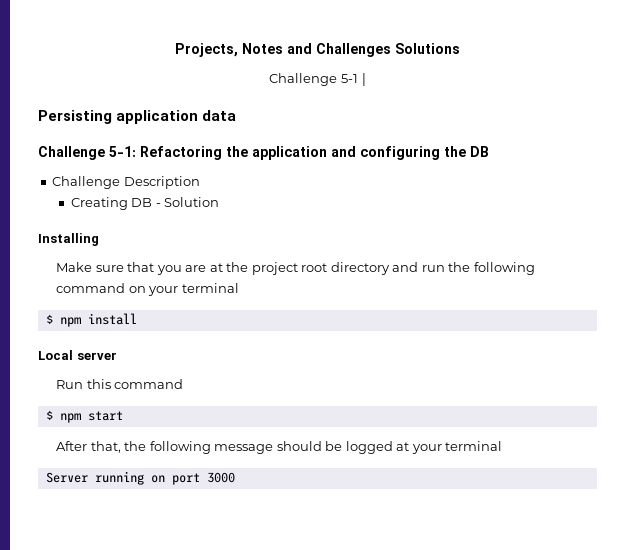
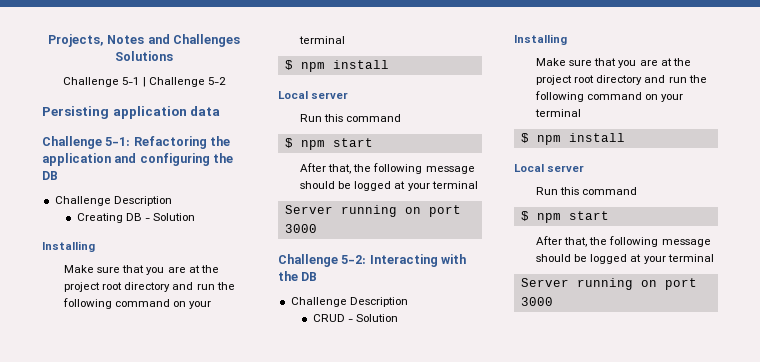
- Challenge 5-1 |
+ Challenge 5-1 | Challenge 5-2
+ Challenge 5-2: Interacting with the DB
+ Challenge Description
+ CRUD - Solution
+ Installing
+ Make sure that you are at the project root directory and run the following command on your terminal
+ $ npm install
+ Local server
+ Run this command
+ $ npm start
+ After that, the following message should be logged at your terminal
+ Server running on port 3000

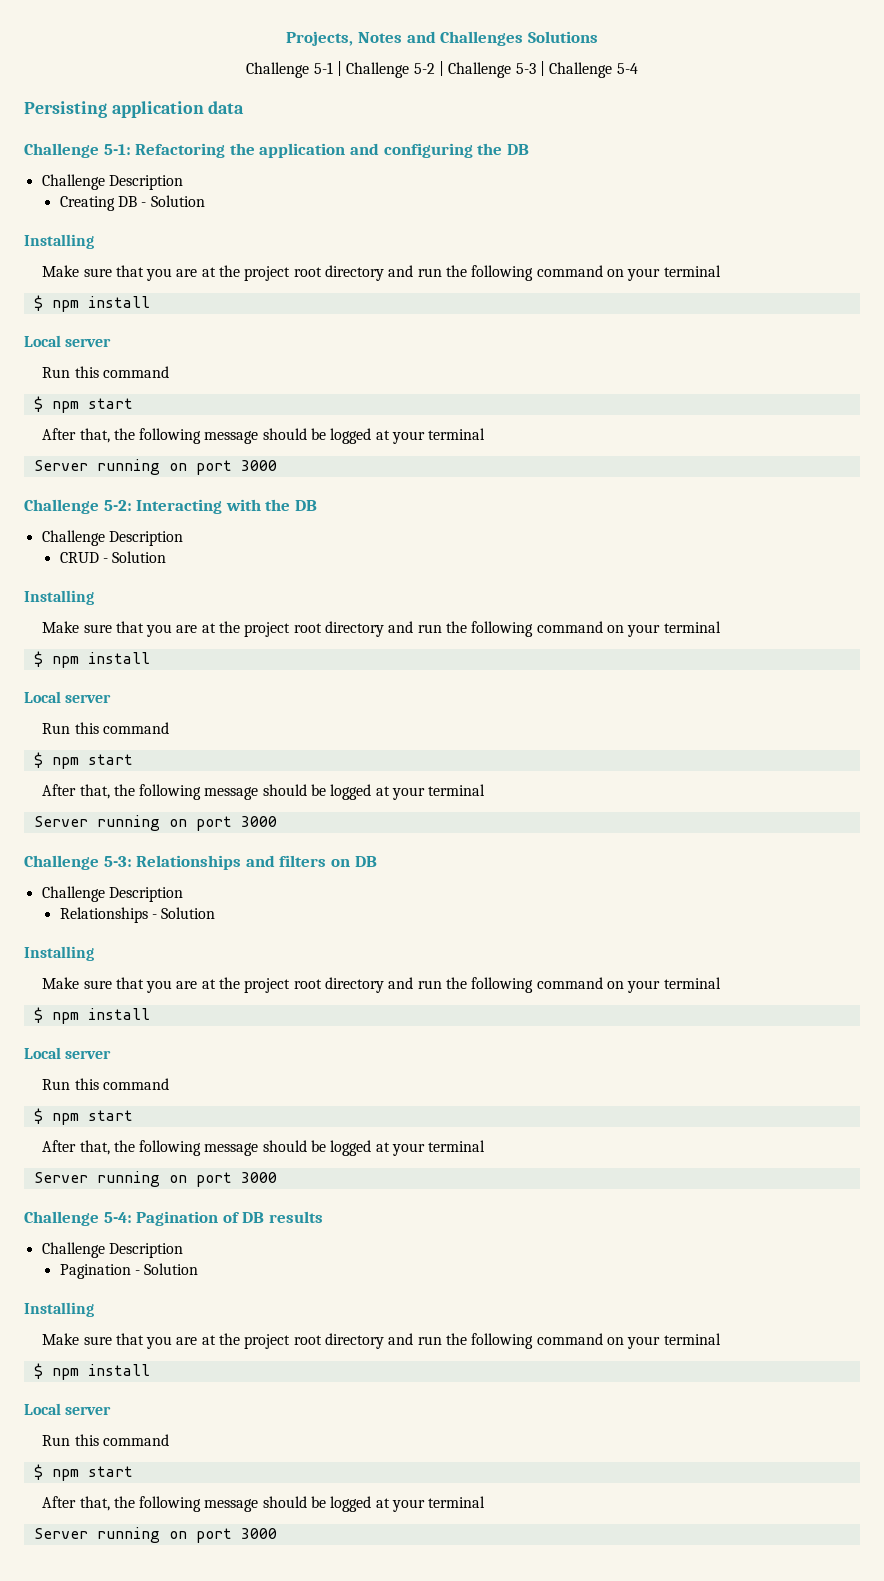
- Challenge 5-1 | Challenge 5-2
+ Challenge 5-1 | Challenge 5-2 | Challenge 5-3 | Challenge 5-4
+ Challenge 5-3: Relationships and filters on DB
+ Challenge Description
+ Relationships - Solution
+ Installing
+ Make sure that you are at the project root directory and run the following command on your terminal
+ $ npm install
+ Local server
+ Run this command
+ $ npm start
+ After that, the following message should be logged at your terminal
+ Server running on port 3000
+ Challenge 5-4: Pagination of DB results
+ Challenge Description
+ Pagination - Solution
+ Installing
+ Make sure that you are at the project root directory and run the following command on your terminal
+ $ npm install
+ Local server
+ Run this command
+ $ npm start
+ After that, the following message should be logged at your terminal
+ Server running on port 3000

